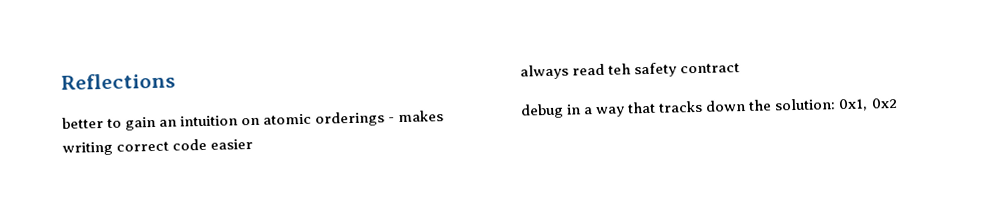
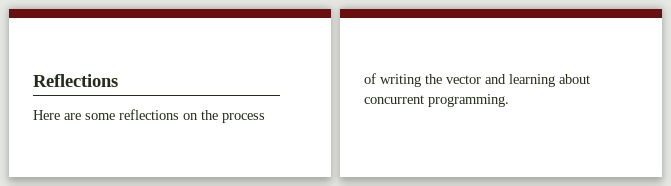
- better to gain an intuition on atomic orderings - makes writing correct code easier
- always read teh safety contract
- debug in a way that tracks down the solution: 0x1, 0x2
+ Here are some reflections on the process of writing the vector and learning about concurrent programming.

